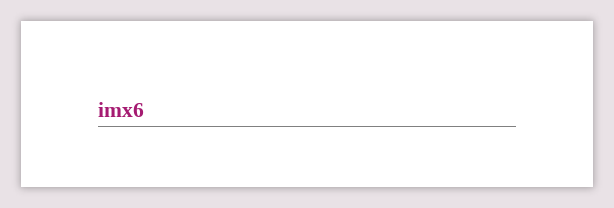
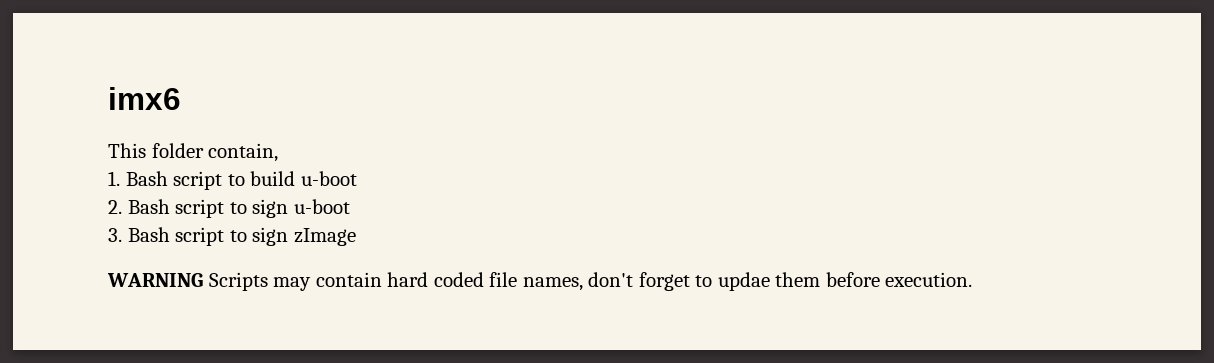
+ This folder contain,
+ 1. Bash script to build u-boot
+ 2. Bash script to sign u-boot
+ 3. Bash script to sign zImage
+ WARNING Scripts may contain hard coded file names, don't forget to updae them before execution.

